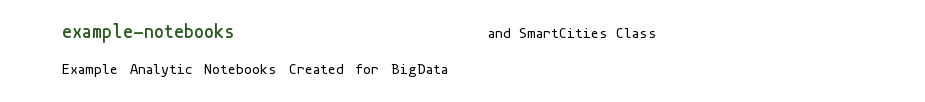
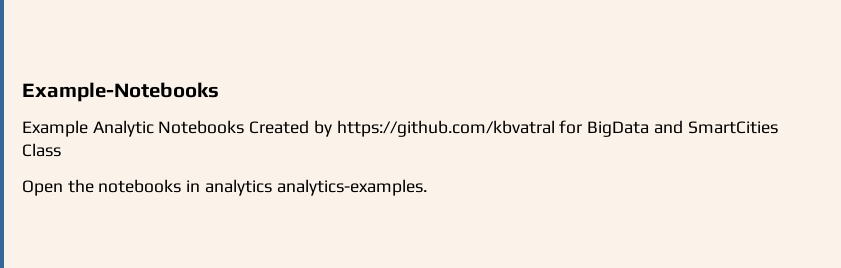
- example-notebooks
+ Example-Notebooks
- Example Analytic Notebooks Created for BigData and SmartCities Class
+ Example Analytic Notebooks Created by https://github.com/kbvatral for BigData and SmartCities Class
+ Open the notebooks in analytics analytics-examples.

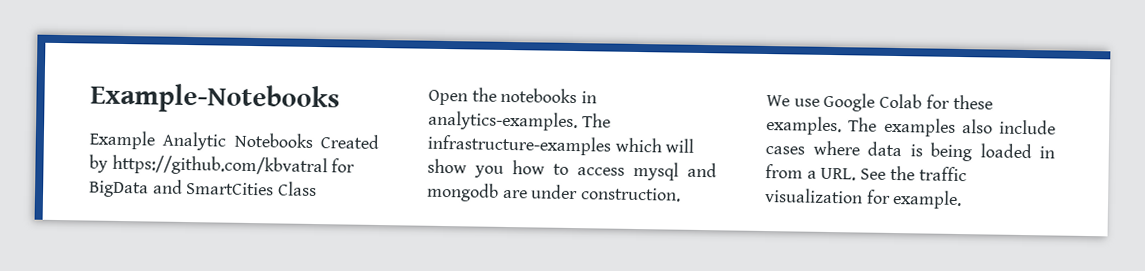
- Open the notebooks in analytics analytics-examples.
+ Open the notebooks in analytics-examples. The infrastructure-examples which will show you how to access mysql and mongodb are under construction.
+ We use Google Colab for these examples. The examples also include cases where data is being loaded in from a URL. See the traffic visualization for example.

